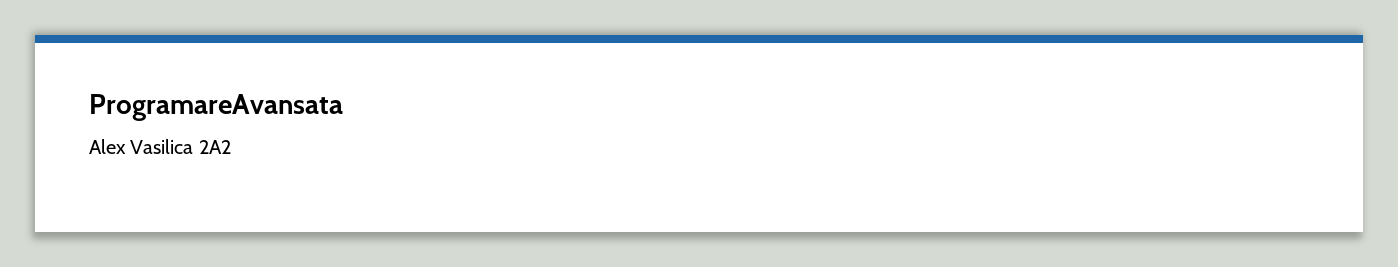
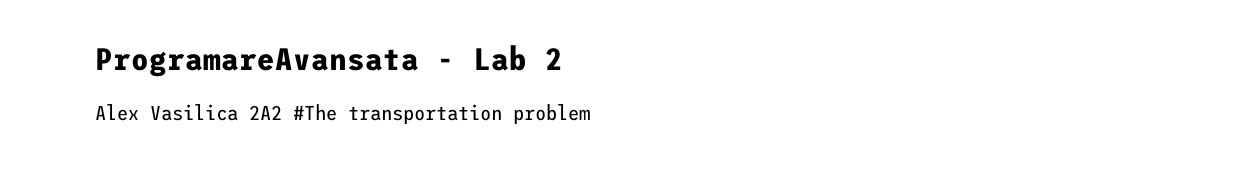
- ProgramareAvansata
+ ProgramareAvansata - Lab 2
- Alex Vasilica 2A2
+ Alex Vasilica 2A2 #The transportation problem

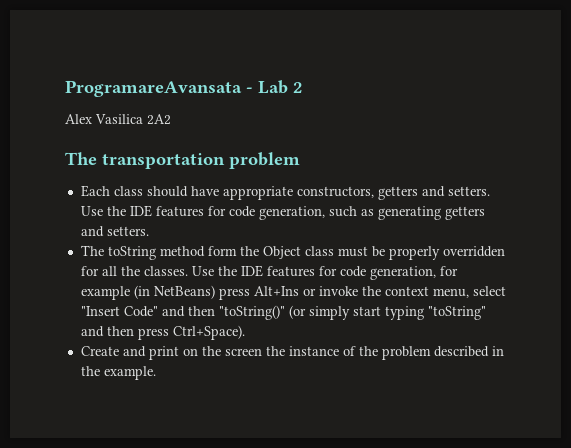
- Alex Vasilica 2A2 #The transportation problem
+ Alex Vasilica 2A2
+ The transportation problem
+ Each class should have appropriate constructors, getters and setters. Use the IDE features for code generation, such as generating getters and setters.
+ The toString method form the Object class must be properly overridden for all the classes. Use the IDE features for code generation, for example (in NetBeans) press Alt+Ins or invoke the context menu, select "Insert Code" and then "toString()" (or simply start typing "toString" and then press Ctrl+Space).
+ Create and print on the screen the instance of the problem described in the example.

